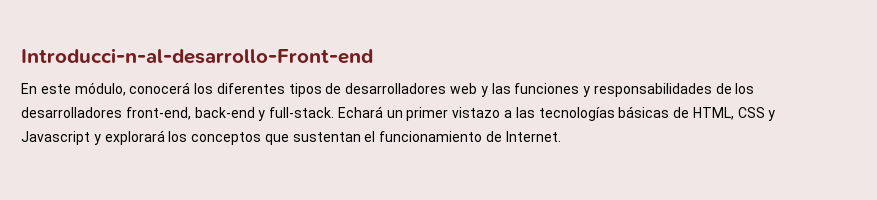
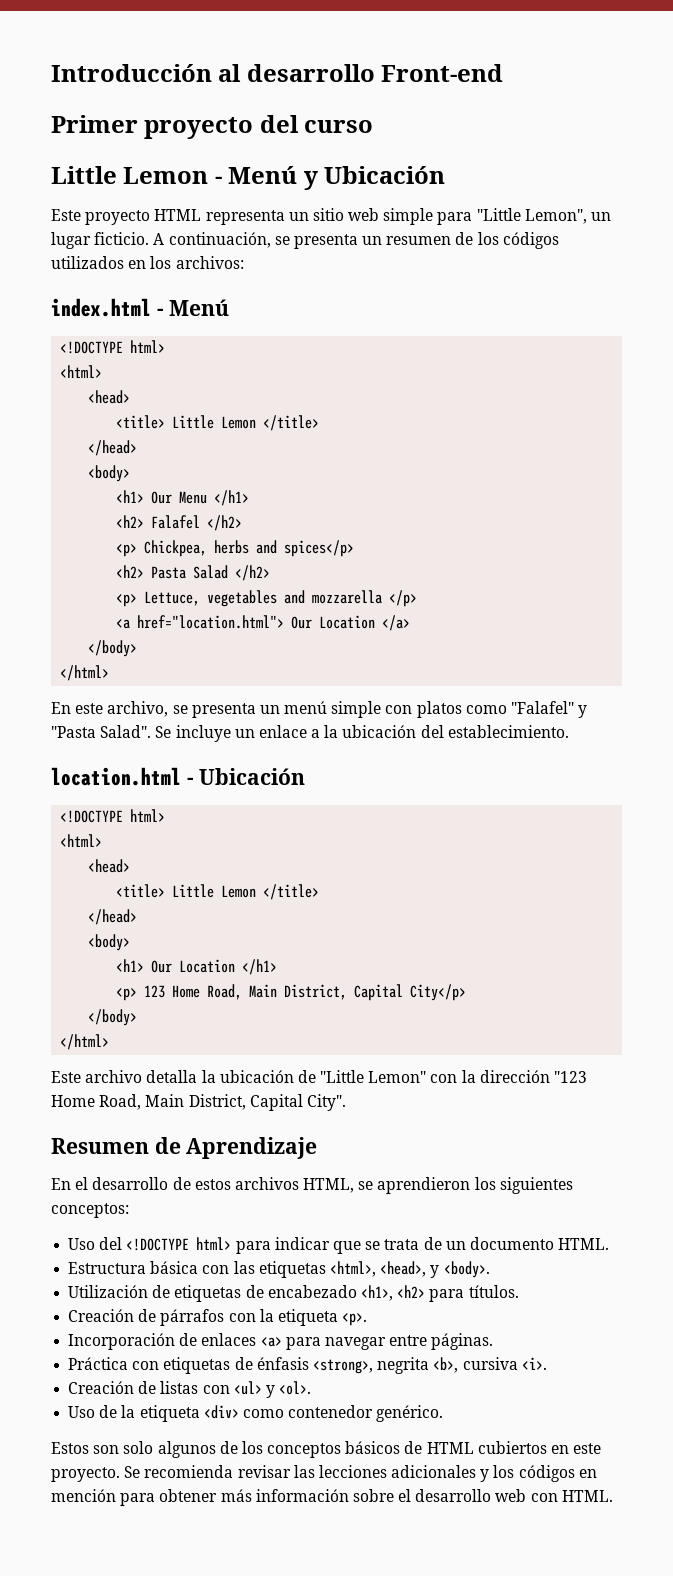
- Introducci-n-al-desarrollo-Front-end
- En este módulo, conocerá los diferentes tipos de desarrolladores web y las funciones y responsabilidades de los desarrolladores front-end, back-end y full-stack. Echará un primer vistazo a las tecnologías básicas de HTML, CSS y Javascript y explorará los conceptos que sustentan el funcionamiento de Internet.
+ Introducción al desarrollo Front-end
+ Primer proyecto del curso
+ Little Lemon - Menú y Ubicación
+ Este proyecto HTML representa un sitio web simple para "Little Lemon", un lugar ficticio. A continuación, se presenta un resumen de los códigos utilizados en los archivos:
+ index.html - Menú
+ <!DOCTYPE html>
+ <html>
+ <head>
+ <title> Little Lemon </title>
+ </head>
+ <body>
+ <h1> Our Menu </h1>
+ <h2> Falafel </h2>
+ <p> Chickpea, herbs and spices</p>
+ <h2> Pasta Salad </h2>
+ <p> Lettuce, vegetables and mozzarella </p>
+ <a href="location.html"> Our Location </a>
+ </body>
+ </html>
+ En este archivo, se presenta un menú simple con platos como "Falafel" y "Pasta Salad". Se incluye un enlace a la ubicación del establecimiento.
+ location.html - Ubicación
+ <!DOCTYPE html>
+ <html>
+ <head>
+ <title> Little Lemon </title>
+ </head>
+ <body>
+ <h1> Our Location </h1>
+ <p> 123 Home Road, Main District, Capital City</p>
+ </body>
+ </html>
+ Este archivo detalla la ubicación de "Little Lemon" con la dirección "123 Home Road, Main District, Capital City".
+ Resumen de Aprendizaje
+ En el desarrollo de estos archivos HTML, se aprendieron los siguientes conceptos:
+ Uso del <!DOCTYPE html> para indicar que se trata de un documento HTML.
+ Estructura básica con las etiquetas <html>, <head>, y <body>.
+ Utilización de etiquetas de encabezado <h1>, <h2> para títulos.
+ Creación de párrafos con la etiqueta <p>.
+ Incorporación de enlaces <a> para navegar entre páginas.
+ Práctica con etiquetas de énfasis <strong>, negrita <b>, cursiva <i>.
+ Creación de listas con <ul> y <ol>.
+ Uso de la etiqueta <div> como contenedor genérico.
+ Estos son solo algunos de los conceptos básicos de HTML cubiertos en este proyecto. Se recomienda revisar las lecciones adicionales y los códigos en mención para obtener más información sobre el desarrollo web con HTML.

